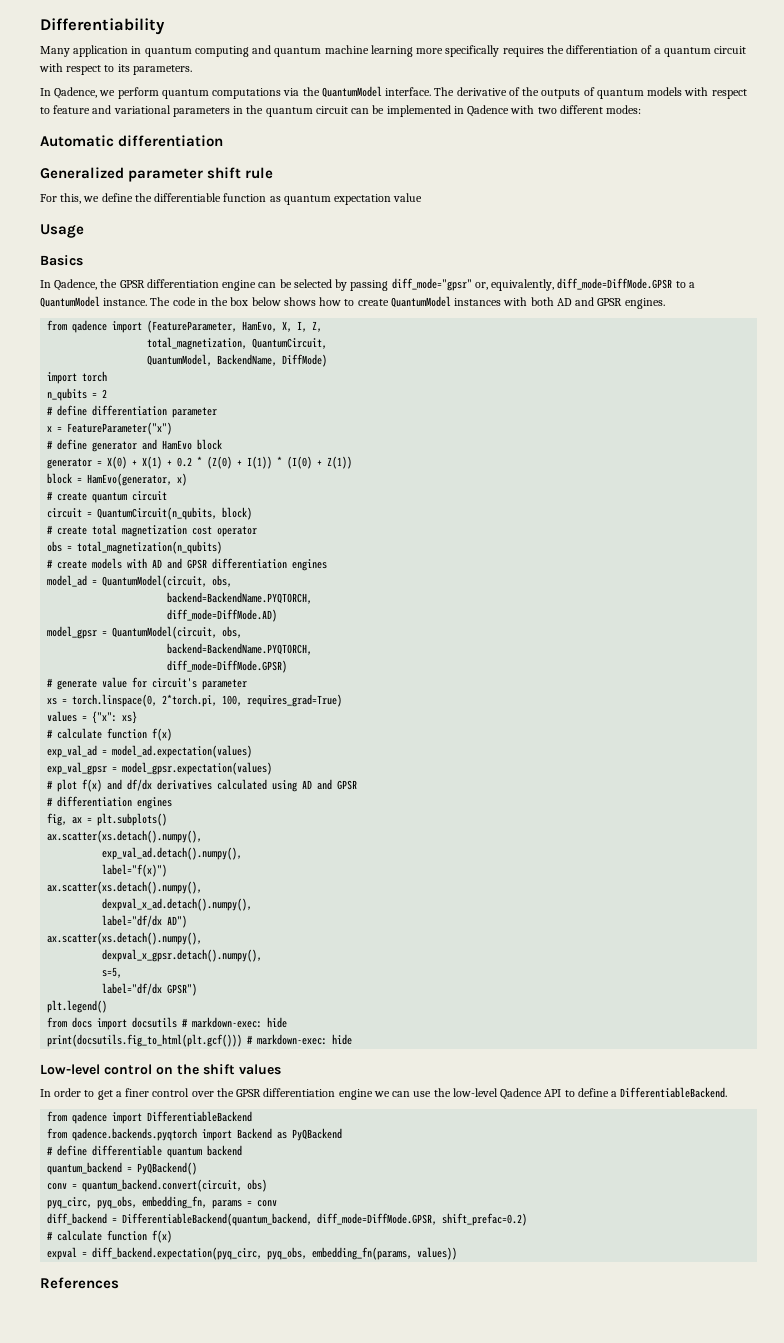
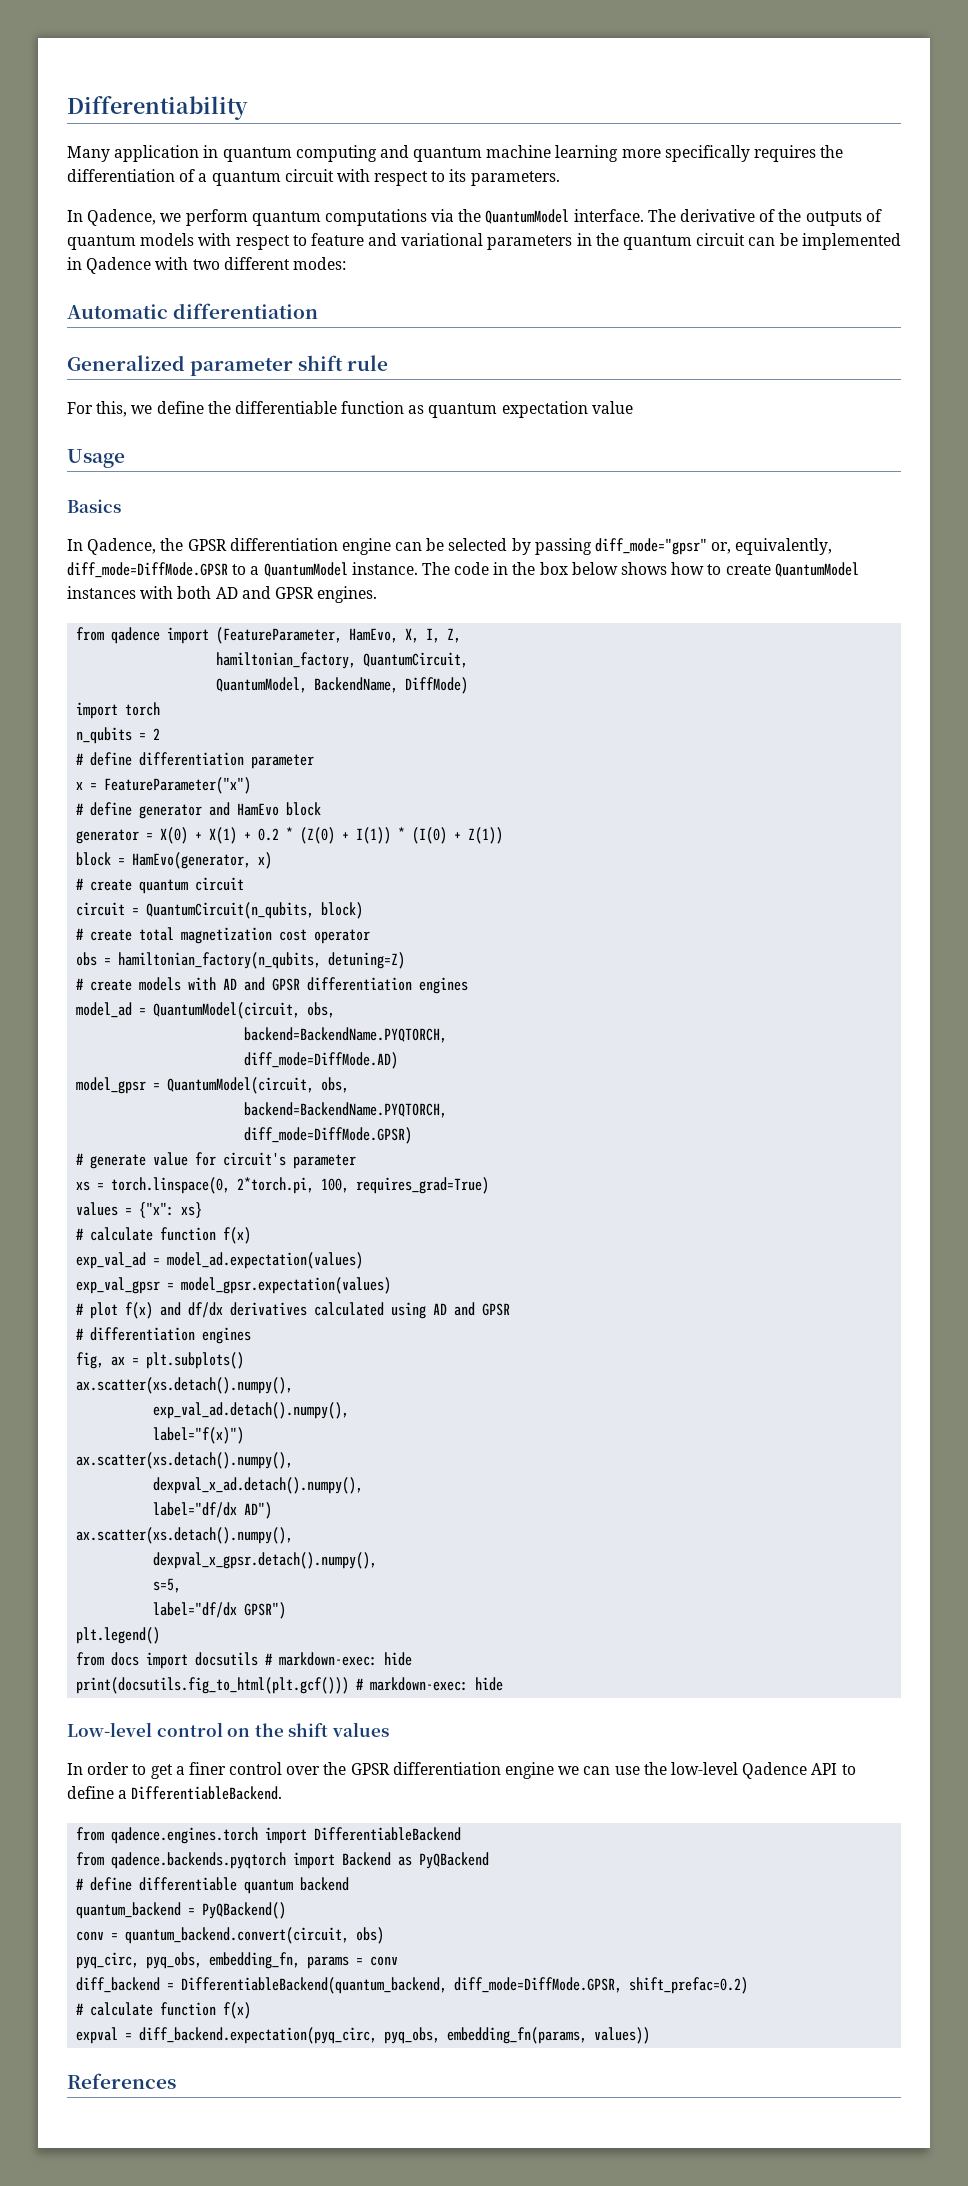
- total_magnetization, QuantumCircuit,
+ hamiltonian_factory, QuantumCircuit,
- obs = total_magnetization(n_qubits)
+ obs = hamiltonian_factory(n_qubits, detuning=Z)
- from qadence import DifferentiableBackend
+ from qadence.engines.torch import DifferentiableBackend

